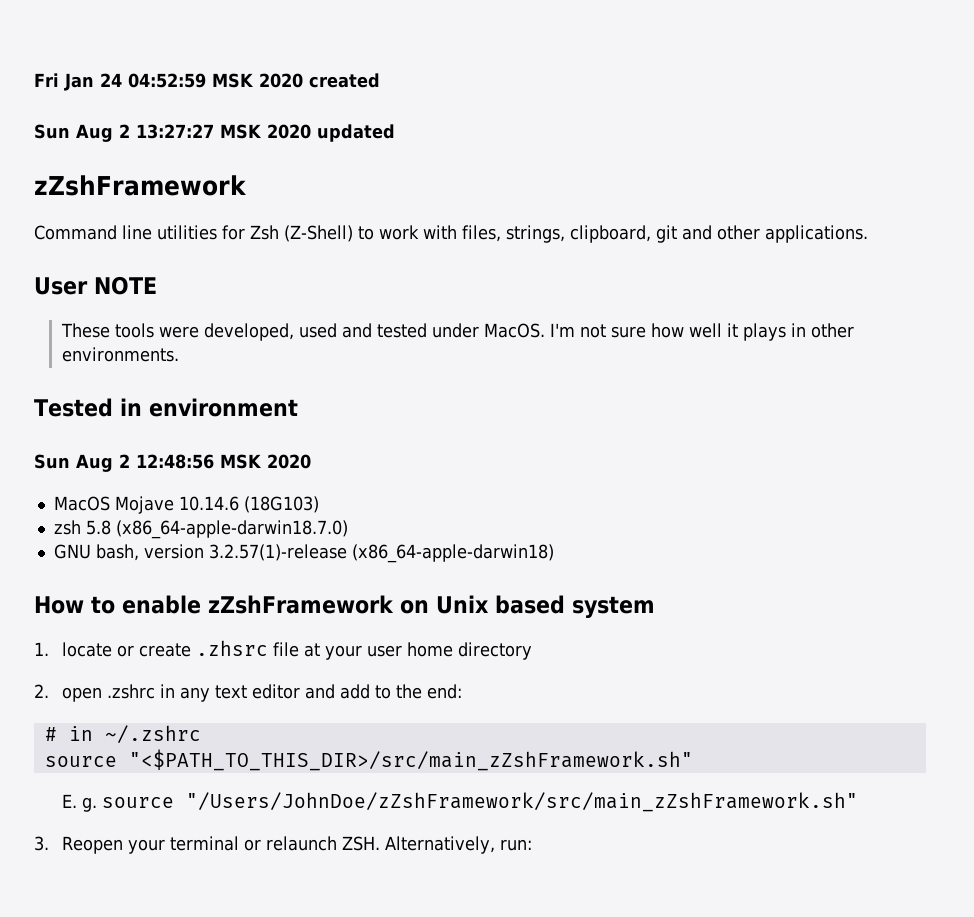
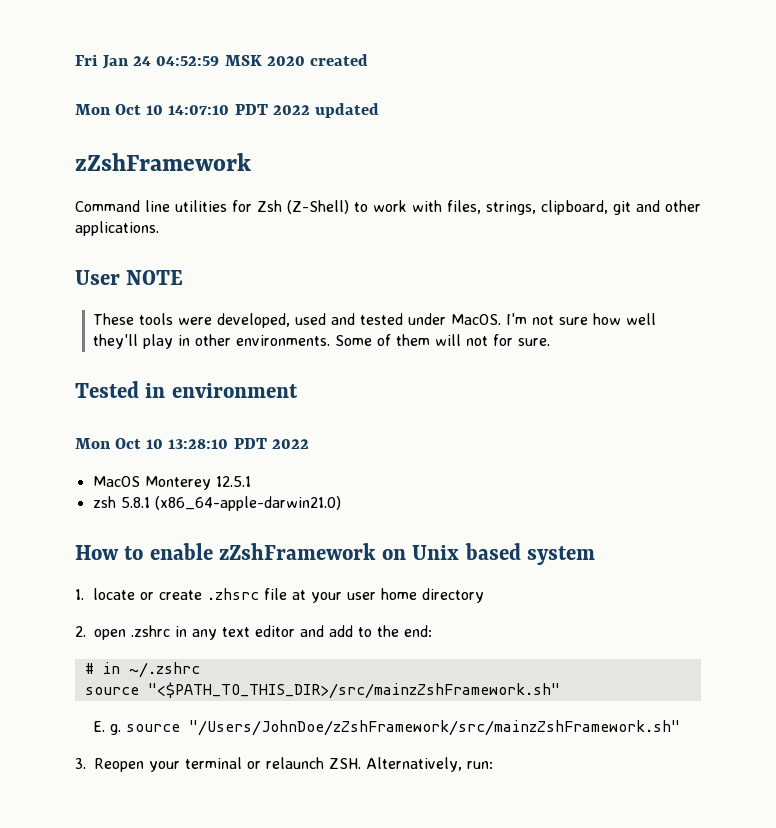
- Sun Aug 2 13:27:27 MSK 2020 updated
+ Mon Oct 10 14:07:10 PDT 2022 updated
- I'm not sure how well it plays in other environments.
+ I'm not sure how well they'll play in other environments. Some of them will not for sure.
  Tested in environment
- Sun Aug 2 12:48:56 MSK 2020
- MacOS Mojave 10.14.6 (18G103)
- zsh 5.8 (x86_64-apple-darwin18.7.0)
- GNU bash, version 3.2.57(1)-release (x86_64-apple-darwin18)
+ Mon Oct 10 13:28:10 PDT 2022
+ MacOS Monterey 12.5.1
+ zsh 5.8.1 (x86_64-apple-darwin21.0)
- source "<$PATH_TO_THIS_DIR>/src/main_zZshFramework.sh"
+ source "<$PATH_TO_THIS_DIR>/src/mainzZshFramework.sh"
- E. g. source "/Users/JohnDoe/zZshFramework/src/main_zZshFramework.sh"
+ E. g. source "/Users/JohnDoe/zZshFramework/src/mainzZshFramework.sh"

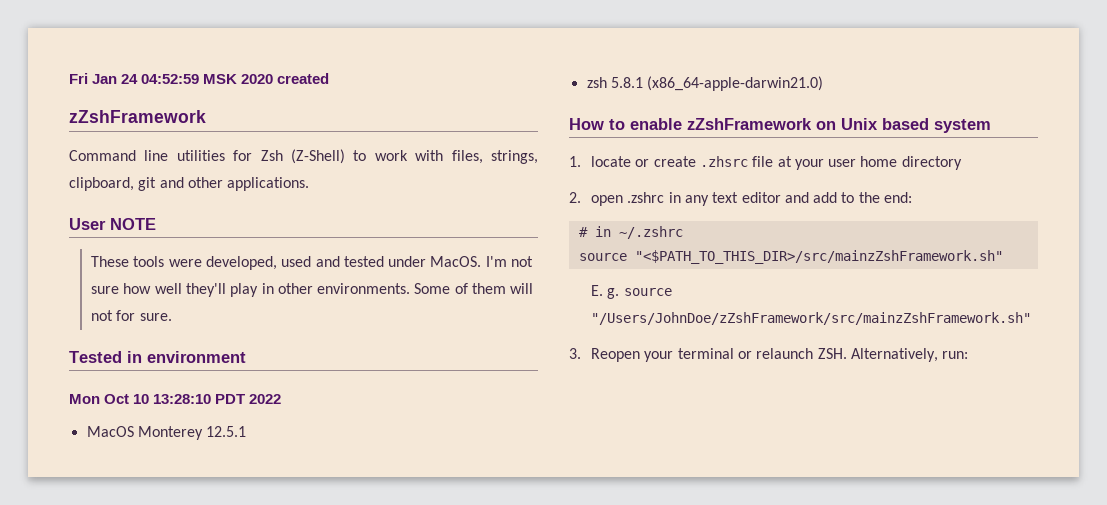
- Mon Oct 10 14:07:10 PDT 2022 updated

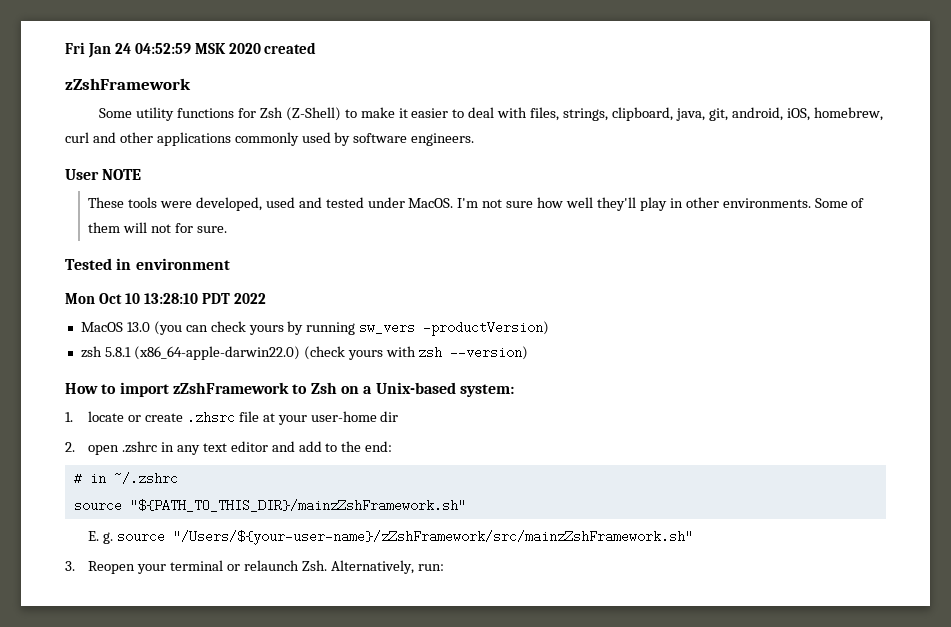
- Command line utilities for Zsh (Z-Shell) to work with files, strings, clipboard, git and other applications.
+ Some utility functions for Zsh (Z-Shell) to make it easier to deal with files, strings, clipboard, java, git, android, iOS, homebrew, curl and other applications commonly used by software engineers.
- MacOS Monterey 12.5.1
- zsh 5.8.1 (x86_64-apple-darwin21.0)
- How to enable zZshFramework on Unix based system
+ MacOS 13.0 (you can check yours by running sw_vers -productVersion)
+ zsh 5.8.1 (x86_64-apple-darwin22.0) (check yours with zsh --version)
+ How to import zZshFramework to Zsh on a Unix-based system:
- 1. locate or create .zhsrc file at your user home directory
+ 1. locate or create .zhsrc file at your user-home dir
- source "<$PATH_TO_THIS_DIR>/src/mainzZshFramework.sh"
+ source "${PATH_TO_THIS_DIR}/mainzZshFramework.sh"
- E. g. source "/Users/JohnDoe/zZshFramework/src/mainzZshFramework.sh"
+ E. g. source "/Users/${your-user-name}/zZshFramework/src/mainzZshFramework.sh"
- 3. Reopen your terminal or relaunch ZSH. Alternatively, run:
+ 3. Reopen your terminal or relaunch Zsh. Alternatively, run:

